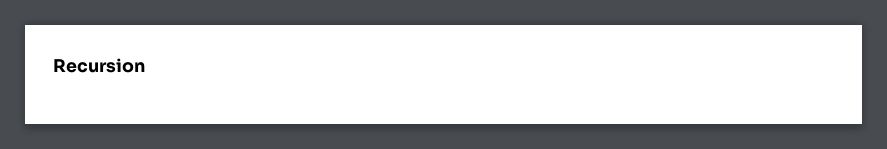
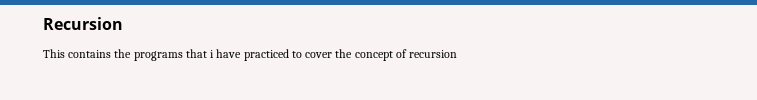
+ This contains the programs that i have practiced to cover the concept of recursion

